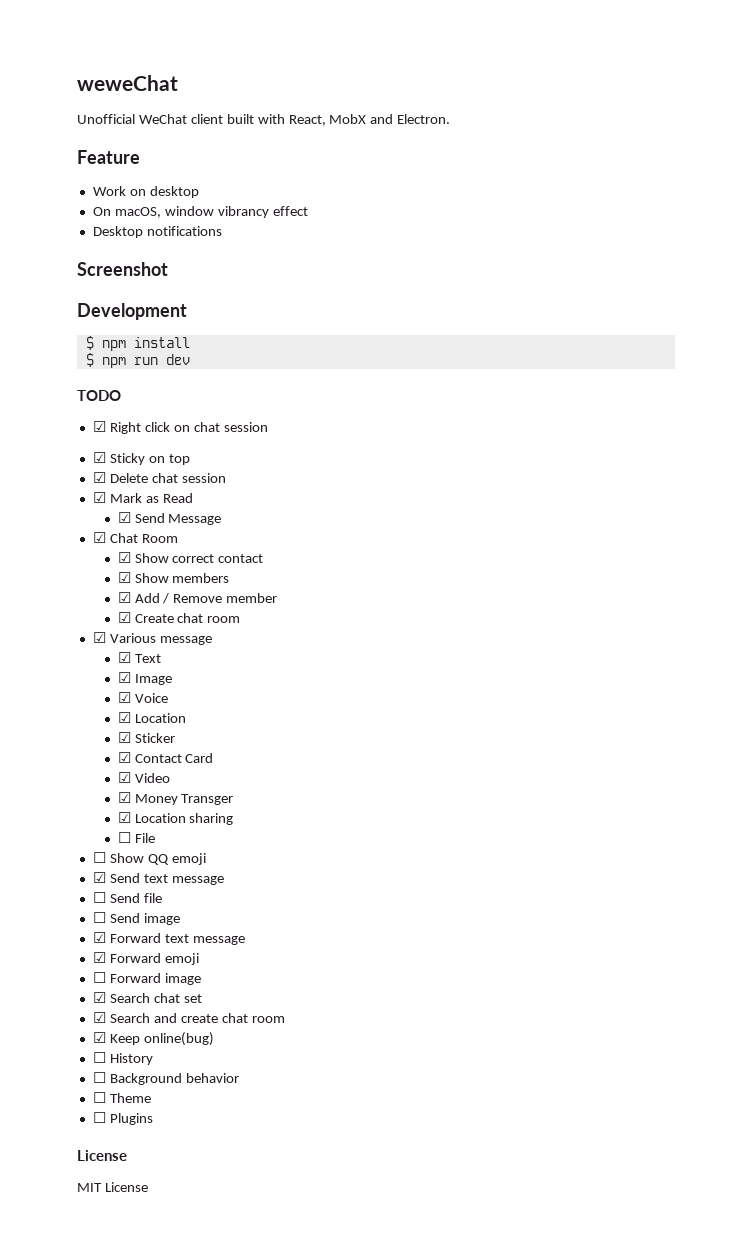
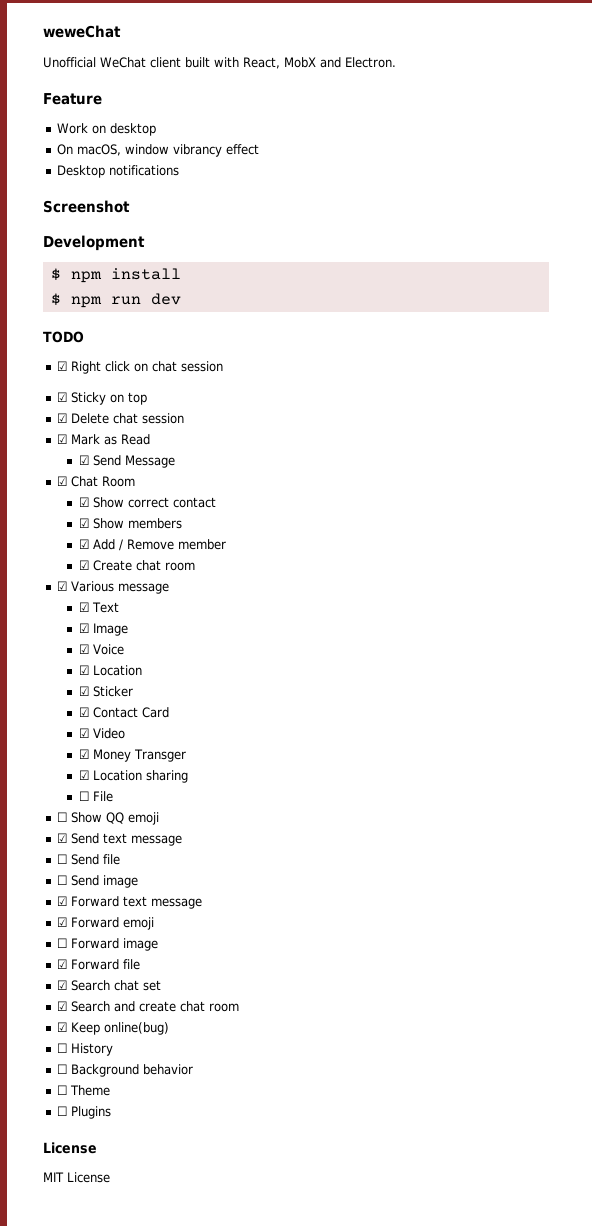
+ ☑ Forward file

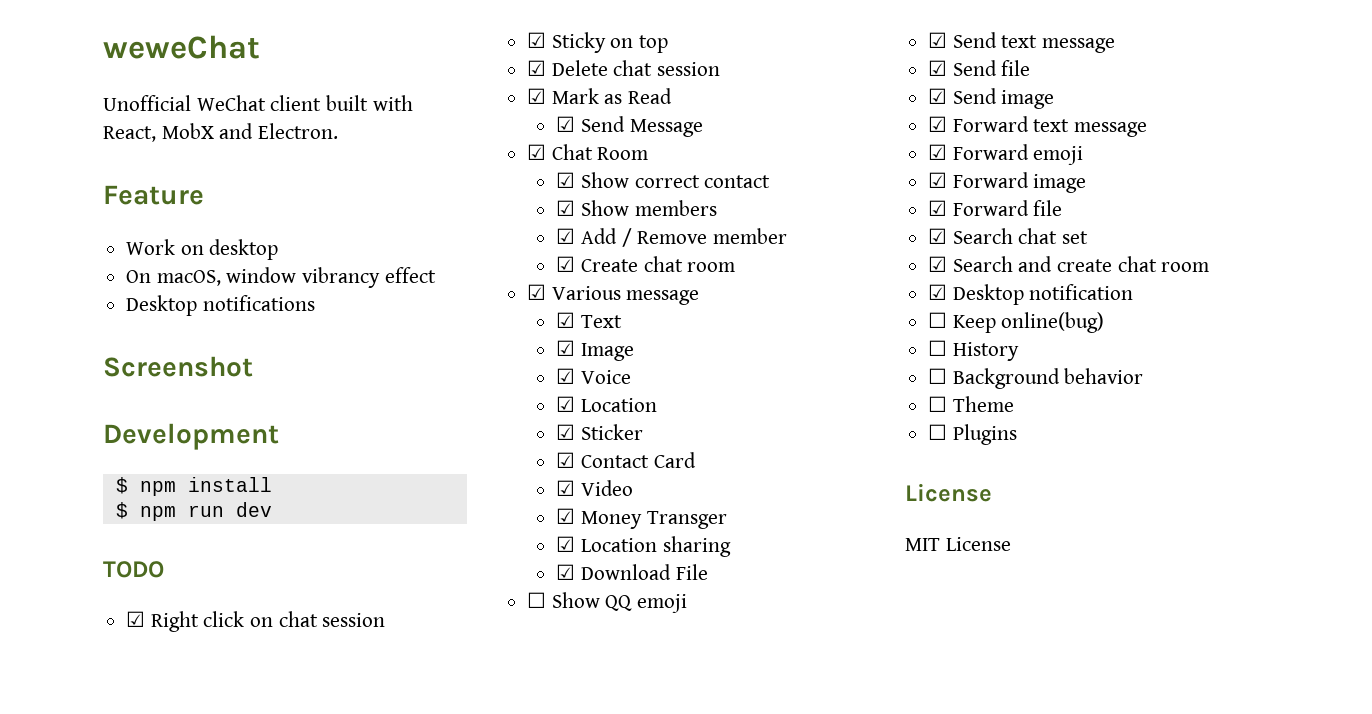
- ☐ File
+ ☑ Download File
- ☐ Send file
+ ☑ Send file
- ☐ Send image
+ ☑ Send image
- ☐ Forward image
+ ☑ Forward image
- ☑ Keep online(bug)
+ ☑ Desktop notification
+ ☐ Keep online(bug)

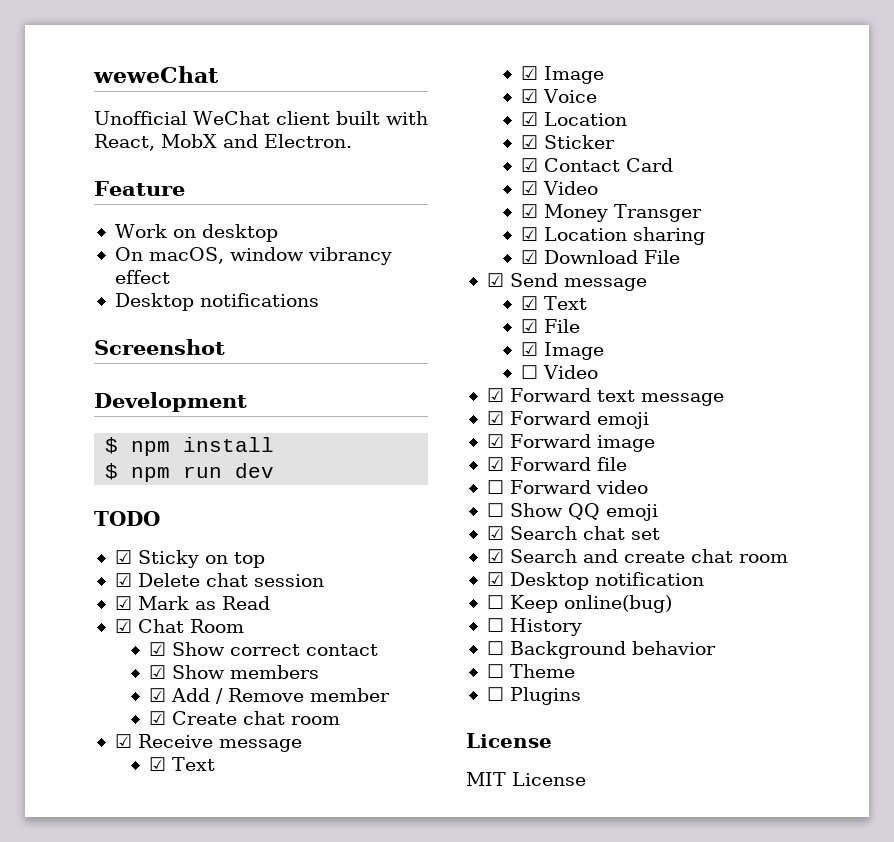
- ☑ Right click on chat session
- ☑ Send Message
- ☑ Various message
+ ☑ Receive message
- ☐ Show QQ emoji
- ☑ Send text message
- ☑ Send file
- ☑ Send image
+ ☑ Send message
+ ☑ Text
+ ☑ File
+ ☑ Image
+ ☐ Video
+ ☐ Forward video
+ ☐ Show QQ emoji

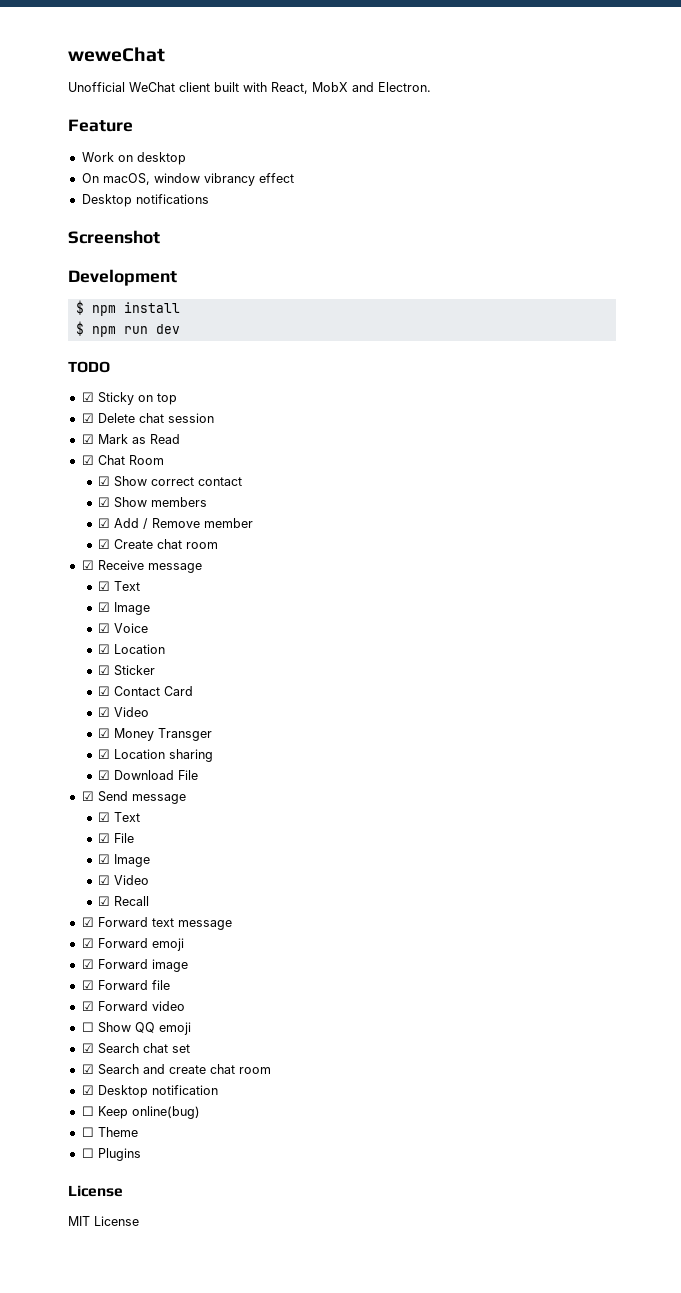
  ☑ File
  ☑ Image
- ☐ Video
+ ☑ Video
+ ☑ Recall
- ☐ Forward video
+ ☑ Forward video
- ☐ History
- ☐ Background behavior

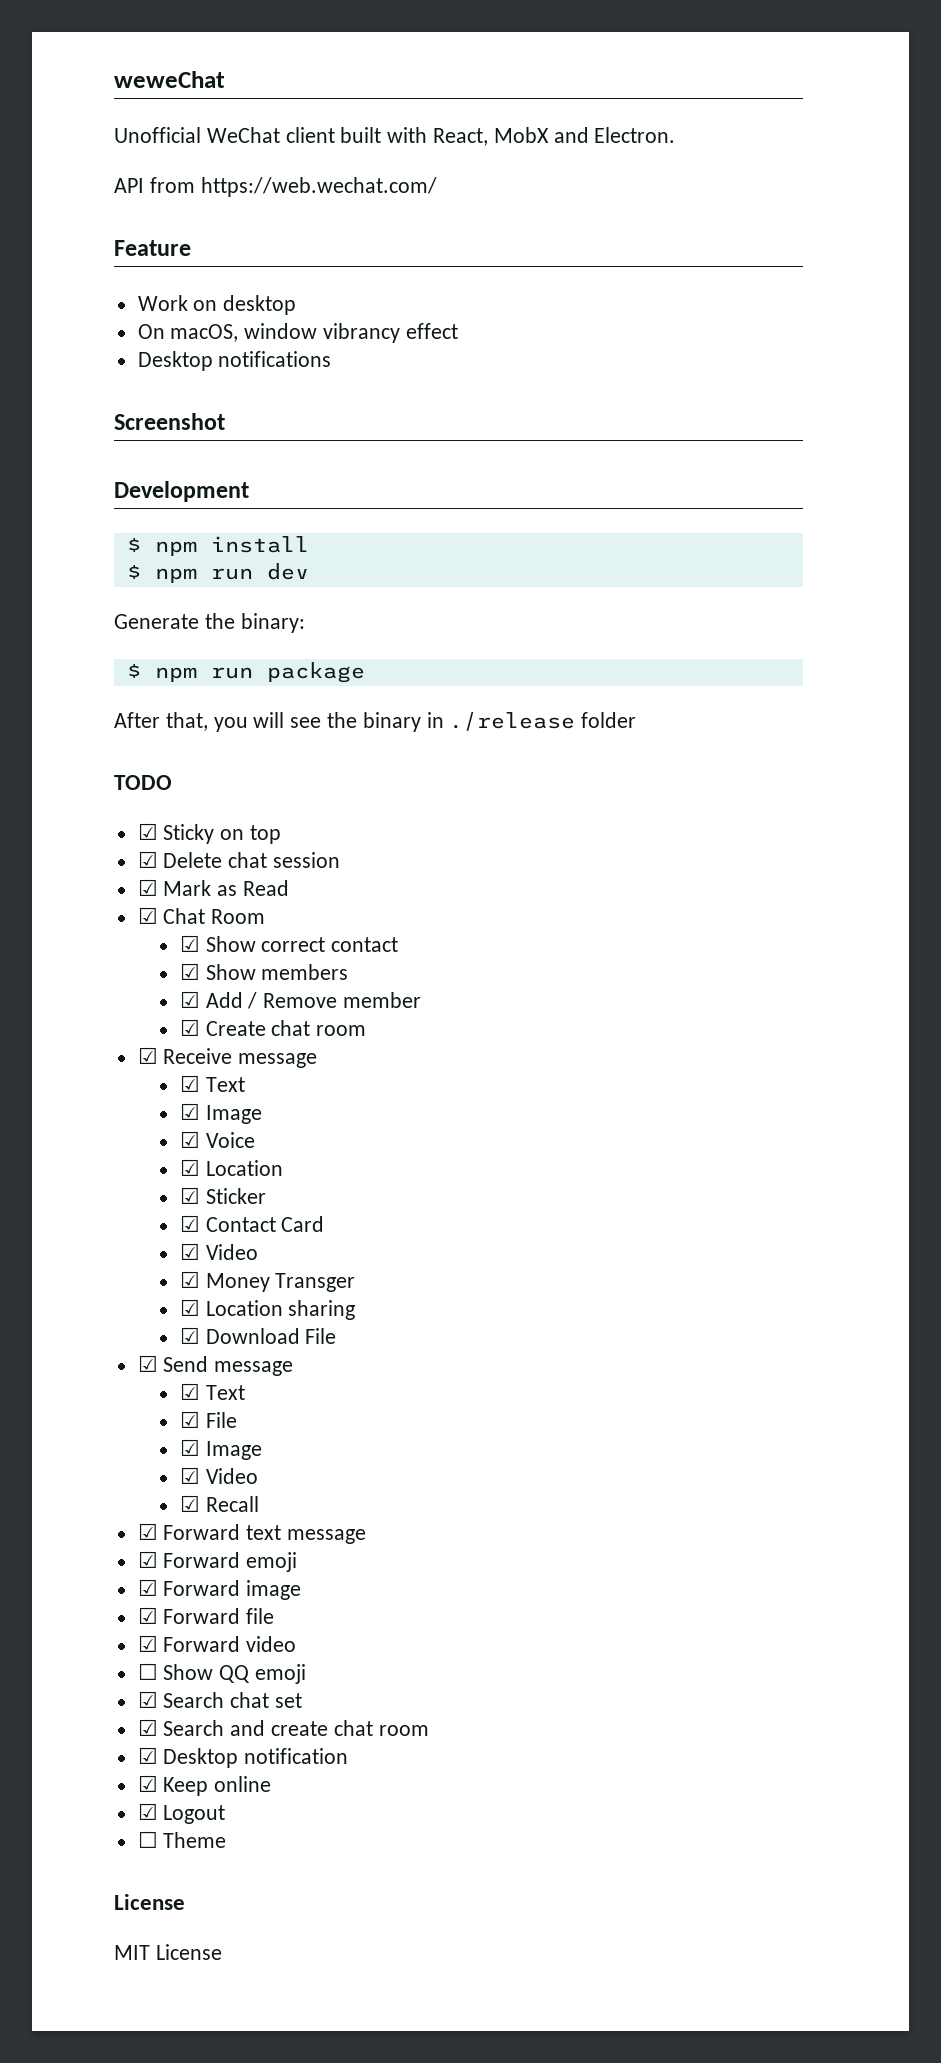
+ API from https://web.wechat.com/
+ Generate the binary:
+ $ npm run package
+ After that, you will see the binary in ./release folder
- ☐ Keep online(bug)
+ ☑ Keep online
+ ☑ Logout
- ☐ Plugins

